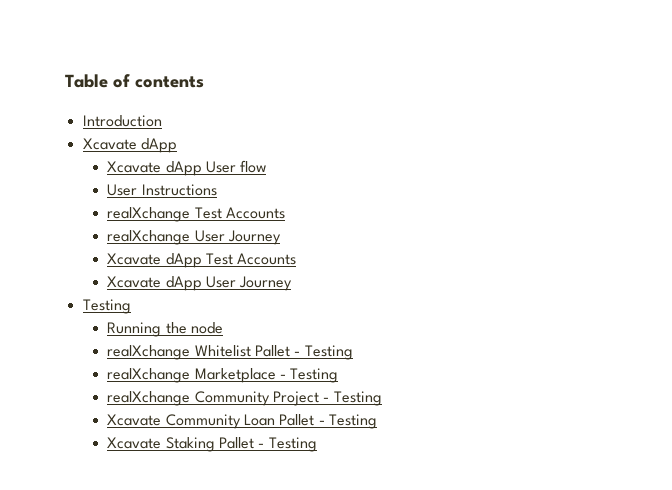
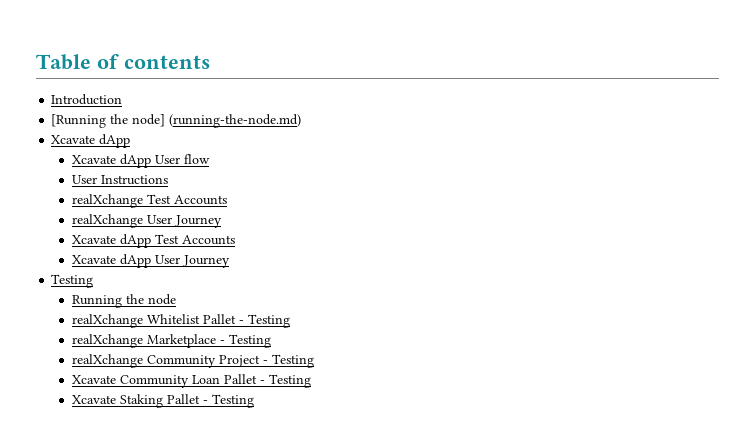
+ [Running the node] (running-the-node.md)

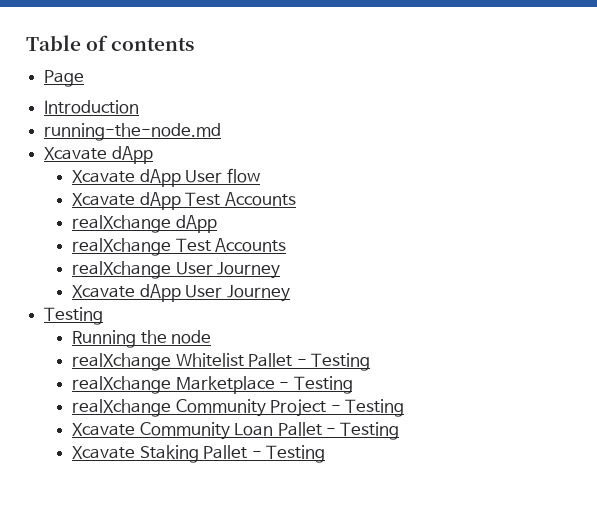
+ Page
- [Running the node] (running-the-node.md)
+ running-the-node.md
- User Instructions
+ Xcavate dApp Test Accounts
+ realXchange dApp
- Xcavate dApp Test Accounts

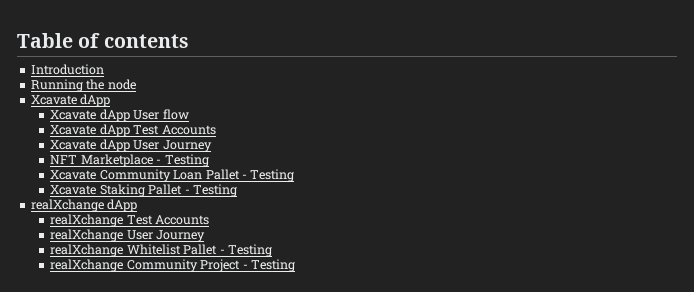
- Page
- running-the-node.md
+ Running the node
- realXchange dApp
- realXchange Test Accounts
- realXchange User Journey
  Xcavate dApp User Journey
- Testing
- Running the node
- realXchange Whitelist Pallet - Testing
- realXchange Marketplace - Testing
- realXchange Community Project - Testing
+ NFT Marketplace - Testing
+ realXchange dApp
+ realXchange Test Accounts
+ realXchange User Journey
+ realXchange Whitelist Pallet - Testing
+ realXchange Community Project - Testing

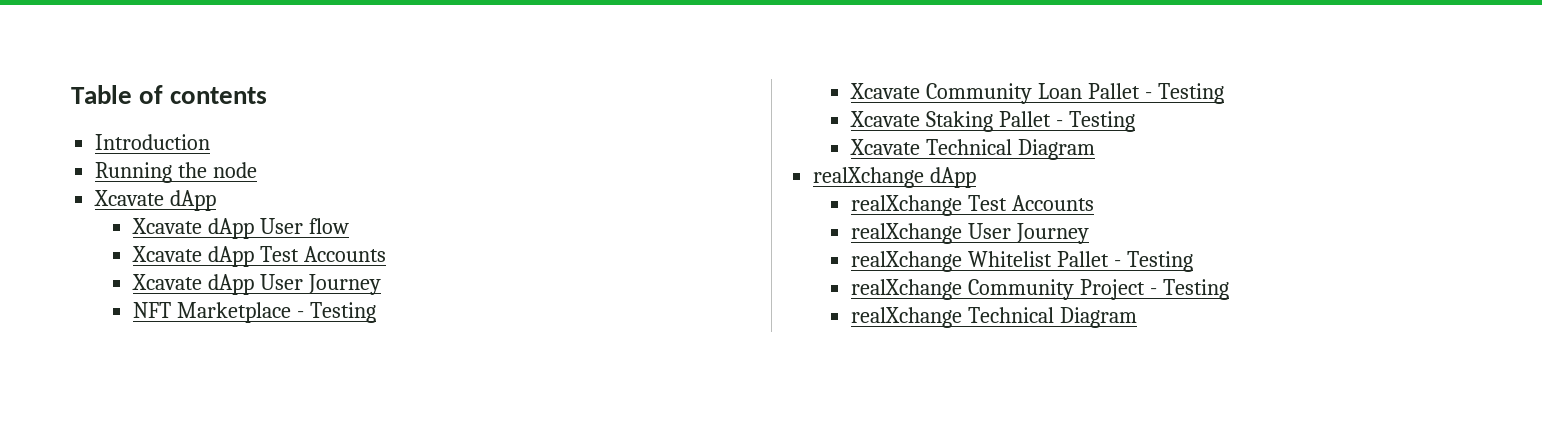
+ Xcavate Technical Diagram
+ realXchange Technical Diagram

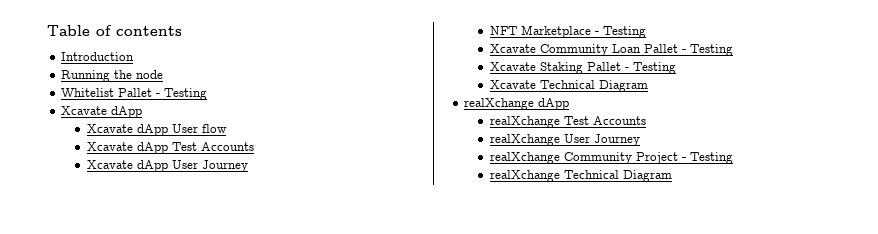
+ Whitelist Pallet - Testing
- realXchange Whitelist Pallet - Testing

